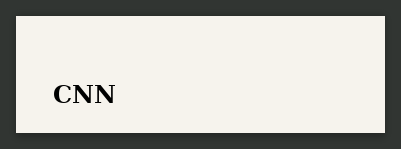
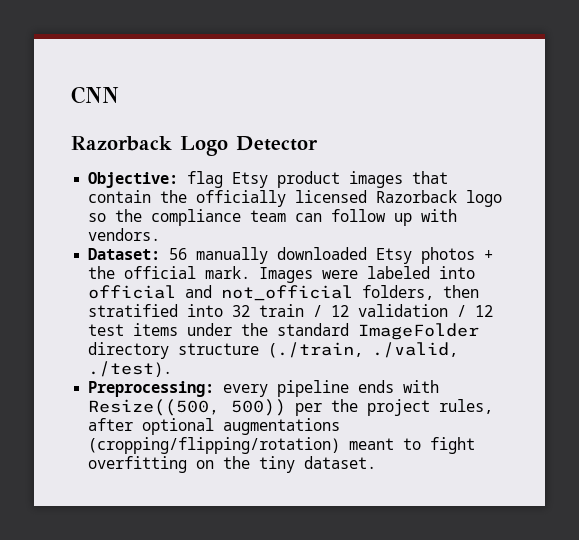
+ Razorback Logo Detector
+ Objective: flag Etsy product images that contain the officially licensed Razorback logo so the compliance team can follow up with vendors.
+ Dataset: 56 manually downloaded Etsy photos + the official mark. Images were labeled into official and not_official folders, then stratified into 32 train / 12 validation / 12 test items under the standard ImageFolder directory structure (./train, ./valid, ./test).
+ Preprocessing: every pipeline ends with Resize((500, 500)) per the project rules, after optional augmentations (cropping/flipping/rotation) meant to fight overfitting on the tiny dataset.

